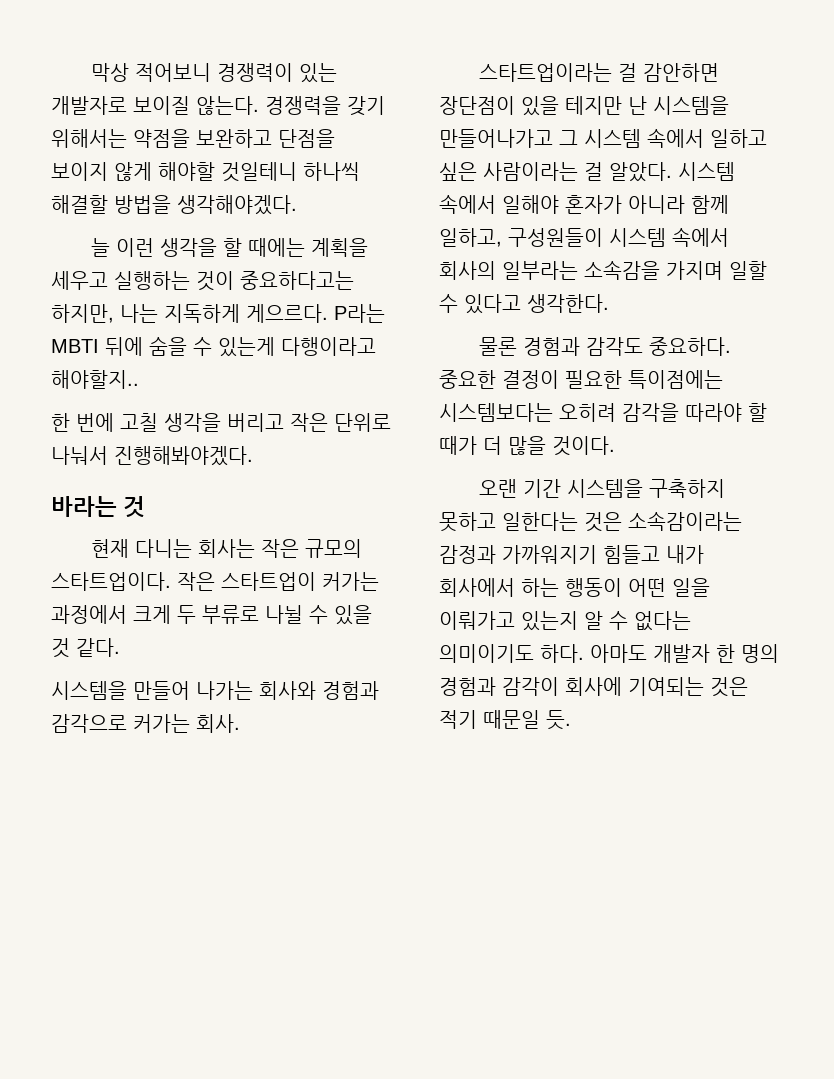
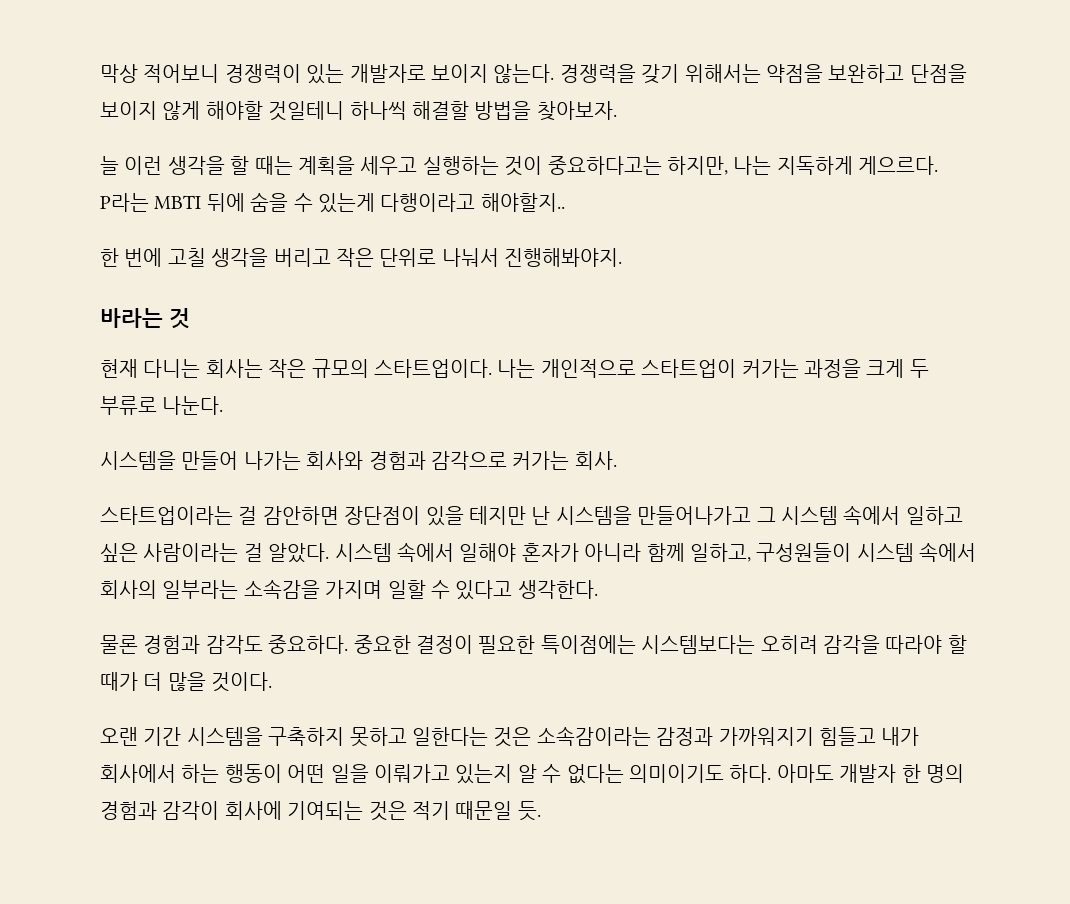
- 막상 적어보니 경쟁력이 있는 개발자로 보이질 않는다.
+ 막상 적어보니 경쟁력이 있는 개발자로 보이지 않는다.
- 경쟁력을 갖기 위해서는 약점을 보완하고 단점을 보이지 않게 해야할 것일테니 하나씩 해결할 방법을 생각해야겠다.
+ 경쟁력을 갖기 위해서는 약점을 보완하고 단점을 보이지 않게 해야할 것일테니 하나씩 해결할 방법을 찾아보자.
- 늘 이런 생각을 할 때에는 계획을 세우고 실행하는 것이 중요하다고는 하지만, 나는 지독하게 게으르다.
+ 늘 이런 생각을 할 때는 계획을 세우고 실행하는 것이 중요하다고는 하지만, 나는 지독하게 게으르다.
- 한 번에 고칠 생각을 버리고 작은 단위로 나눠서 진행해봐야겠다.
+ 한 번에 고칠 생각을 버리고 작은 단위로 나눠서 진행해봐야지.
- 작은 스타트업이 커가는 과정에서 크게 두 부류로 나뉠 수 있을 것 같다.
+ 나는 개인적으로 스타트업이 커가는 과정을 크게 두 부류로 나눈다.

